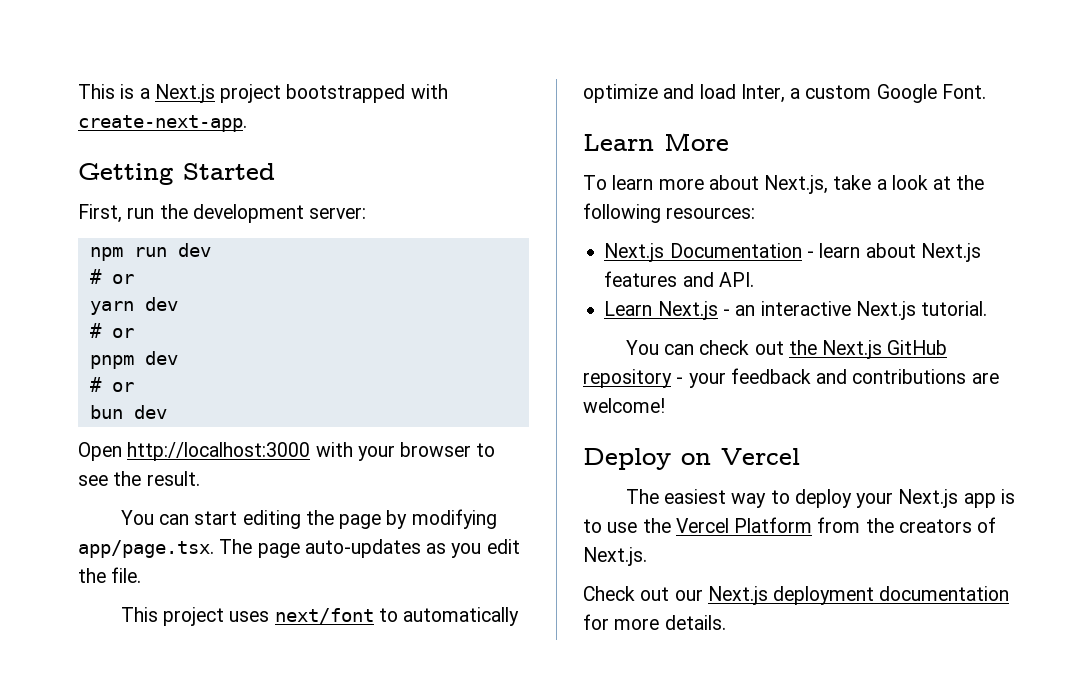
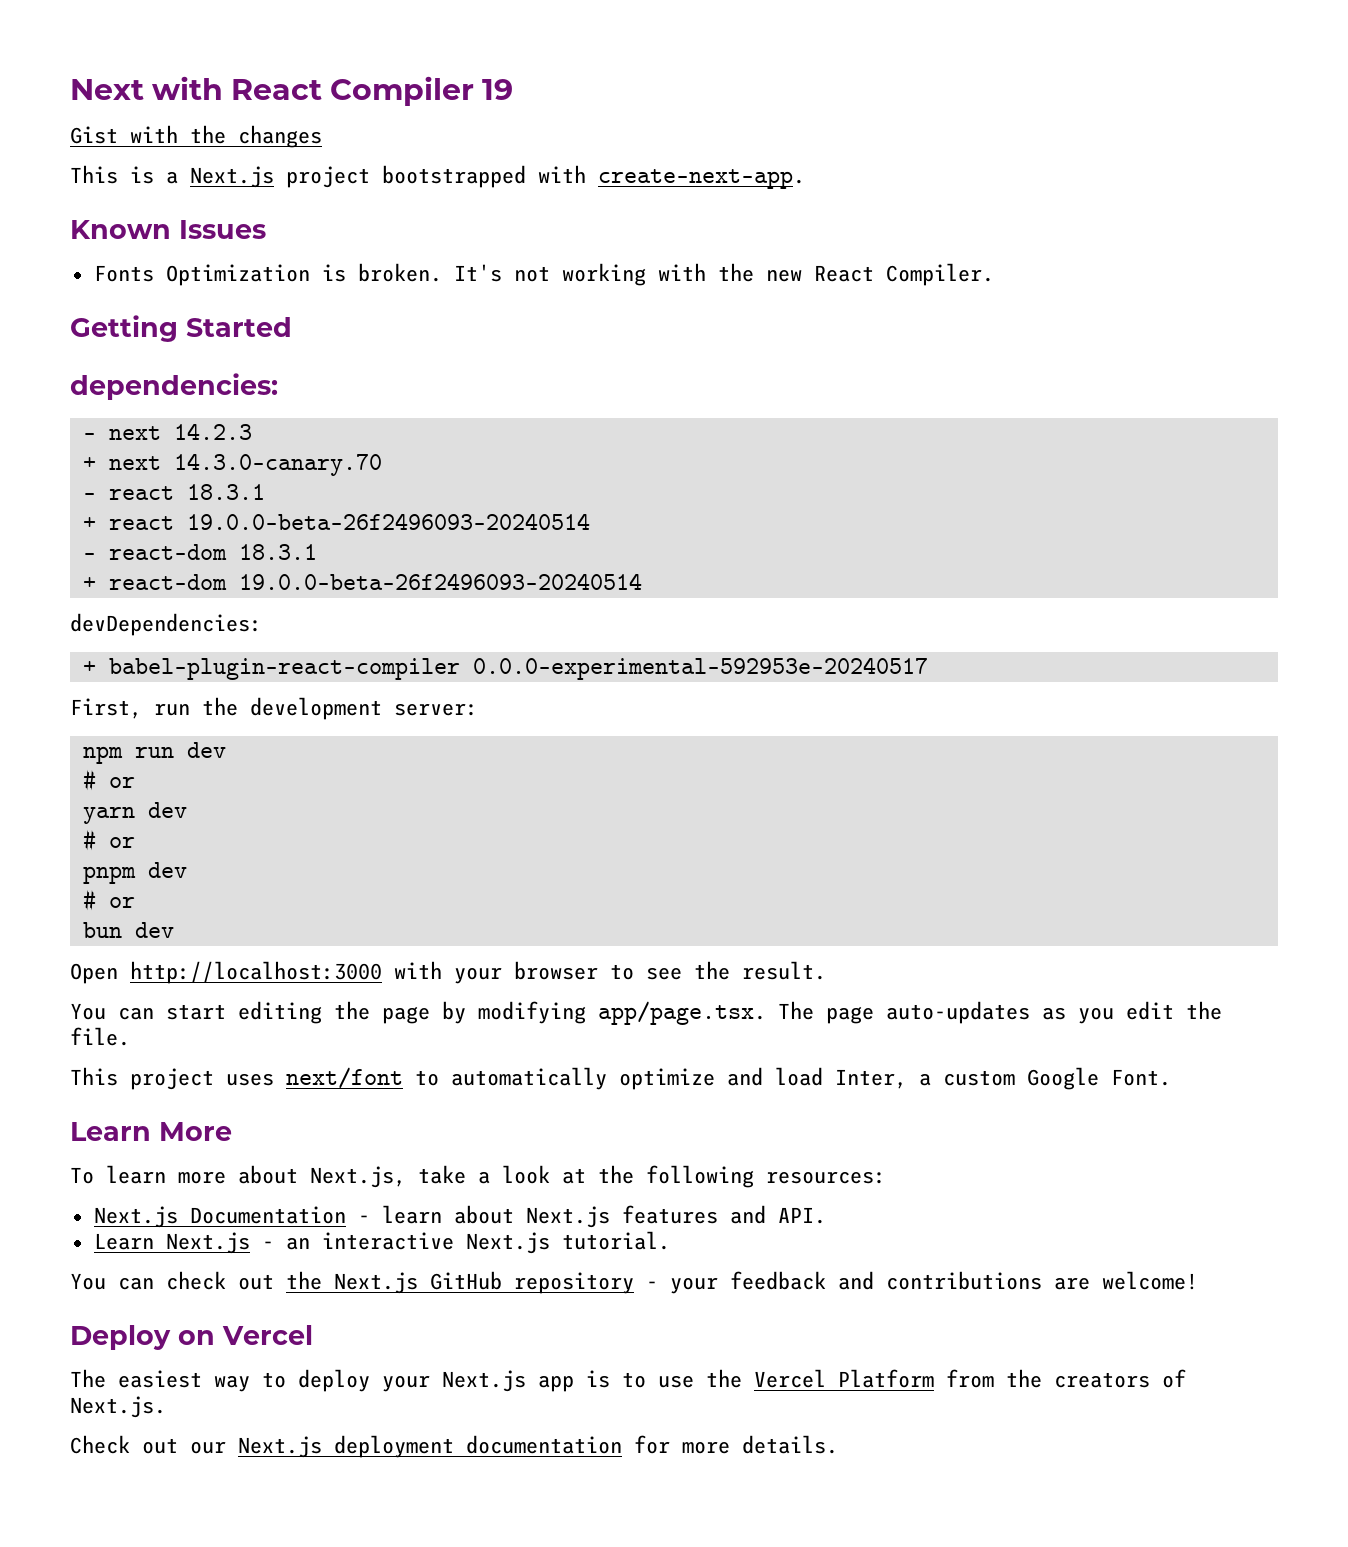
+ Next with React Compiler 19
+ Gist with the changes
+ Known Issues
+ Fonts Optimization is broken. It's not working with the new React Compiler.
  Getting Started
+ dependencies:
+ - next 14.2.3
+ + next 14.3.0-canary.70
+ - react 18.3.1
+ + react 19.0.0-beta-26f2496093-20240514
+ - react-dom 18.3.1
+ + react-dom 19.0.0-beta-26f2496093-20240514
+ devDependencies:
+ + babel-plugin-react-compiler 0.0.0-experimental-592953e-20240517

